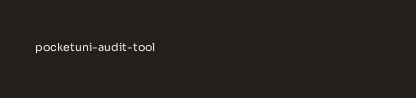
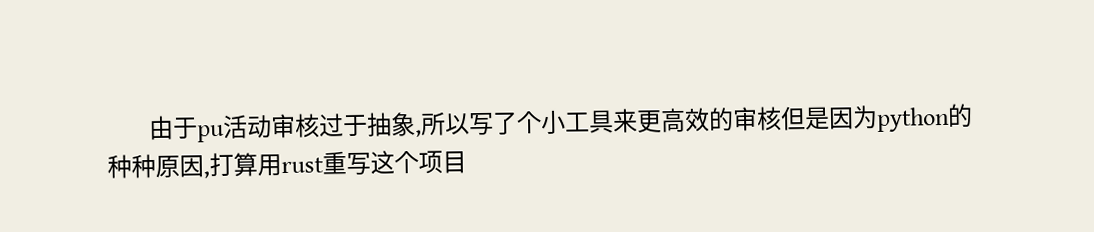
- pocketuni-audit-tool
+ 由于pu活动审核过于抽象,所以写了个小工具来更高效的审核但是因为python的种种原因,打算用rust重写这个项目

